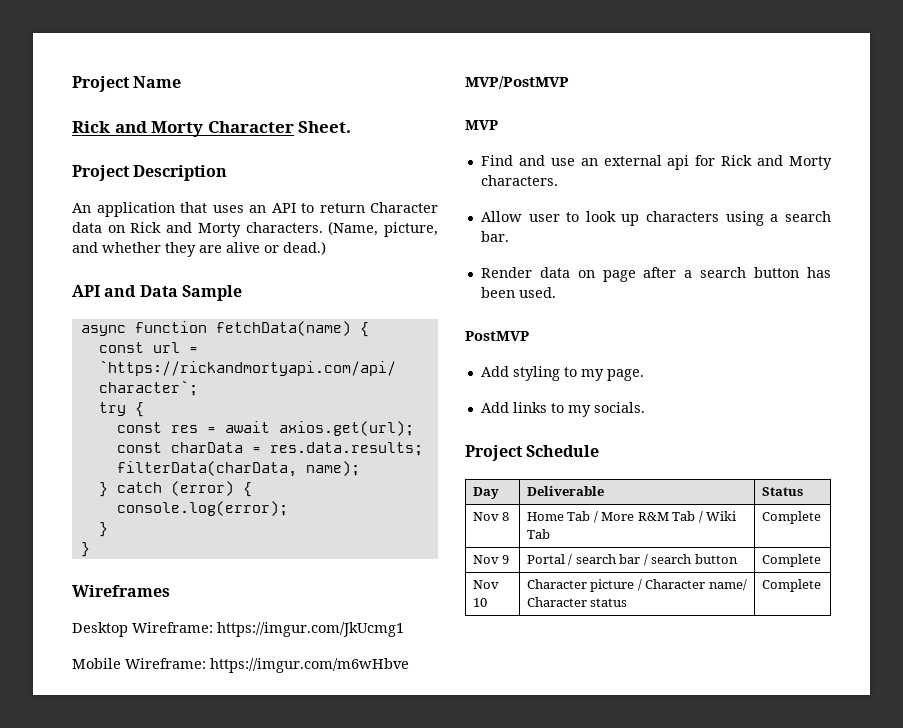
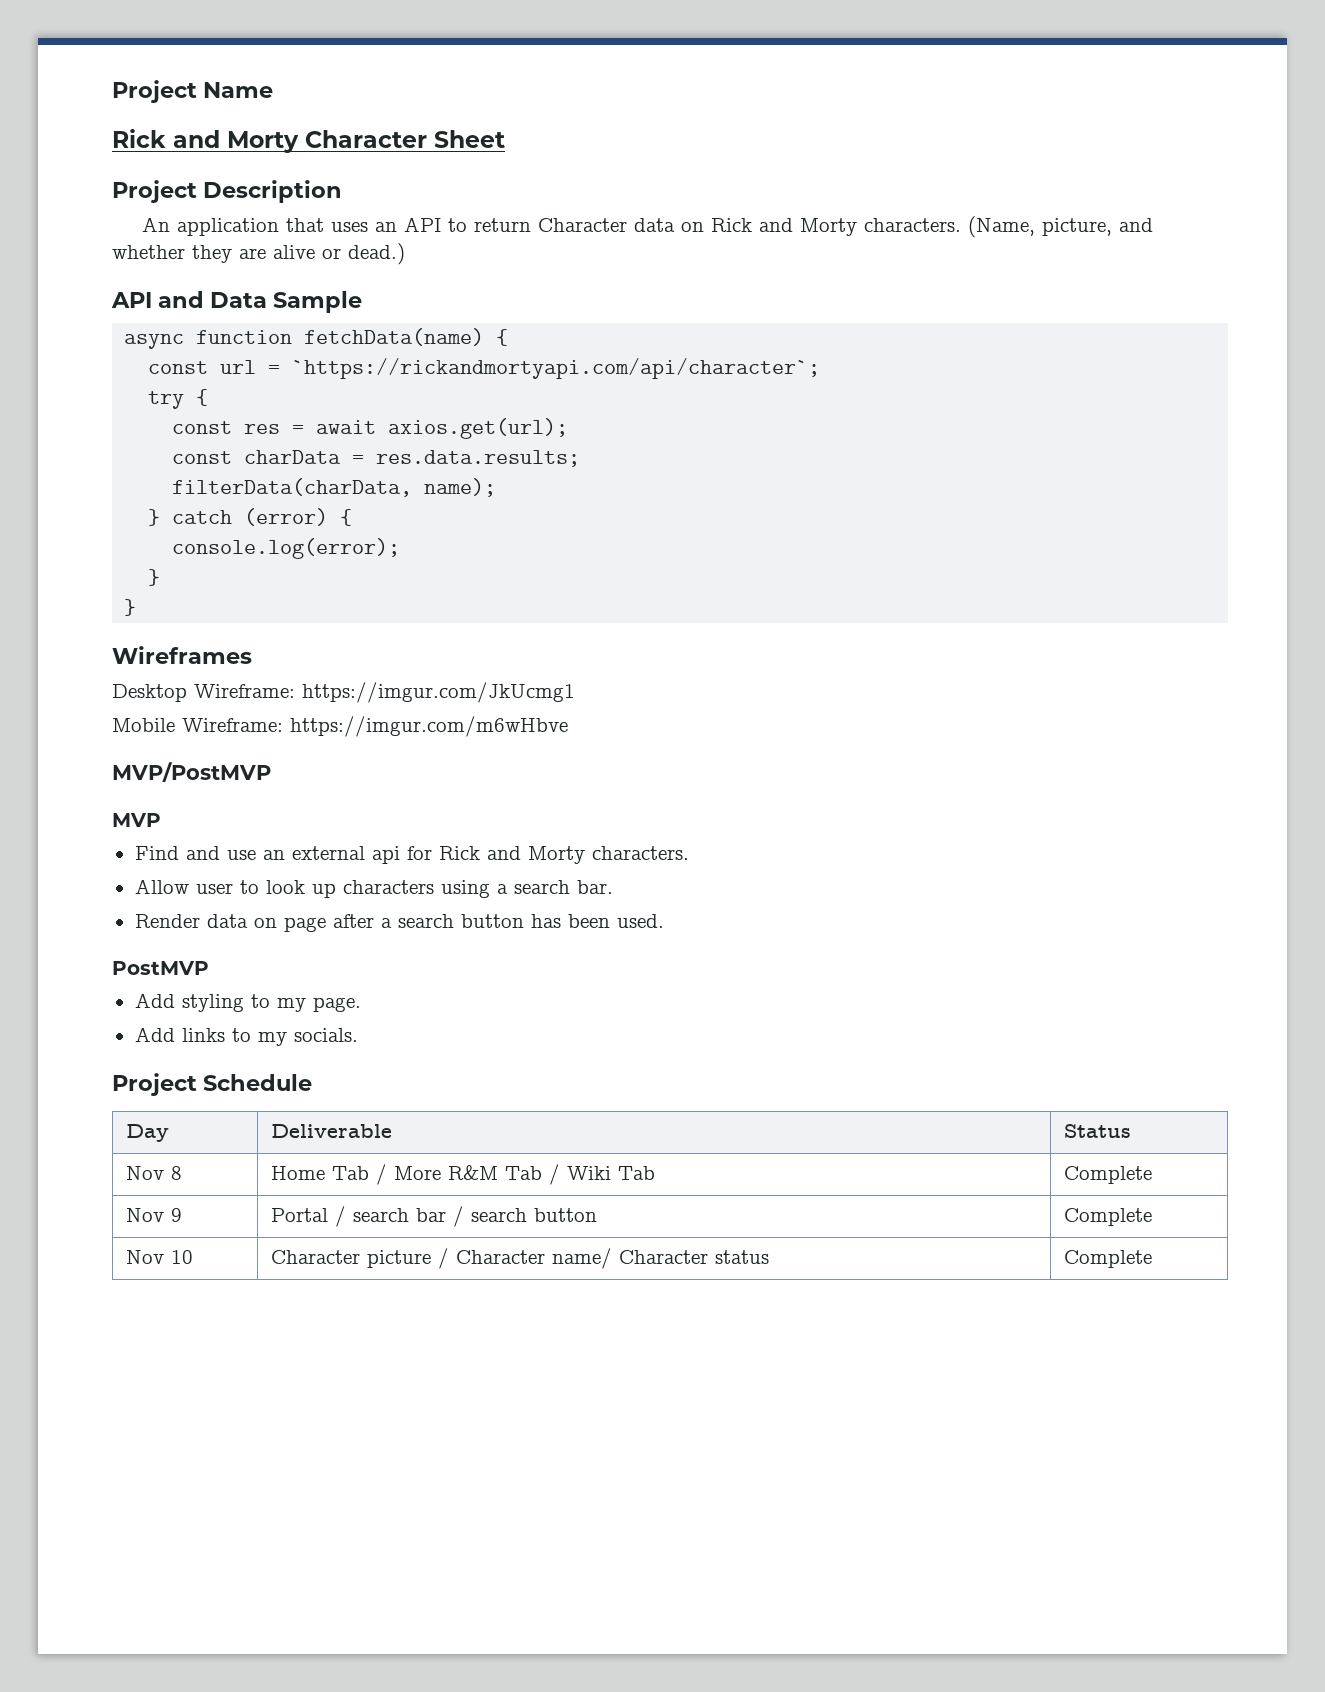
- Rick and Morty Character Sheet.
+ Rick and Morty Character Sheet

